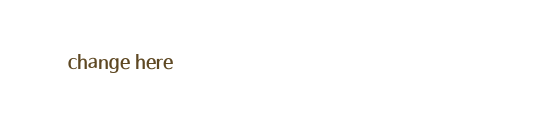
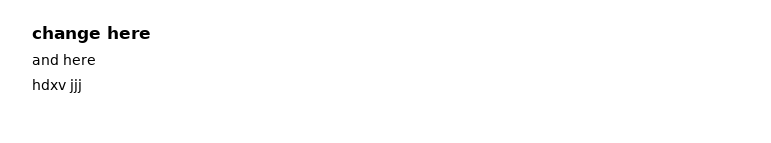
+ and here
+ hdxv jjj

